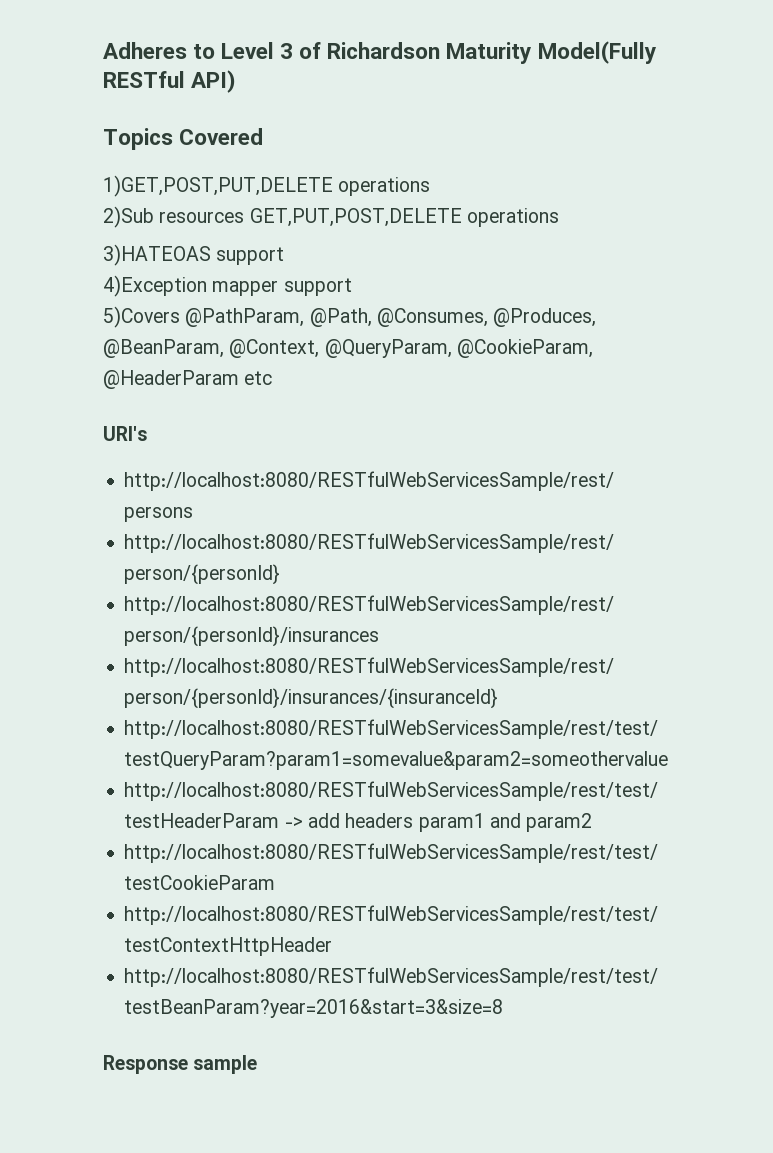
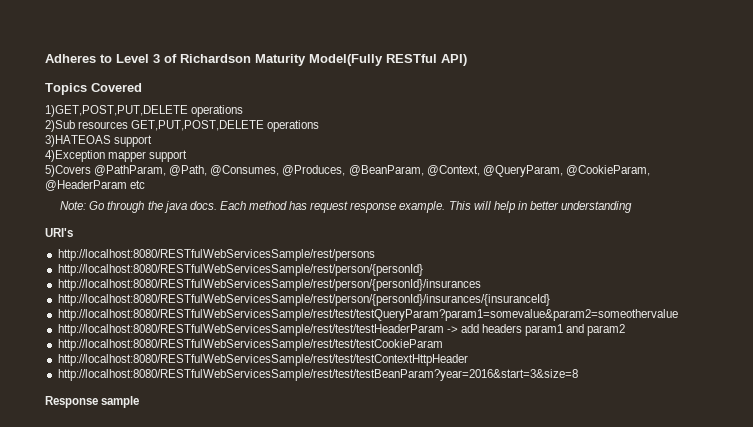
+ Note: Go through the java docs. Each method has request response example. This will help in better understanding

